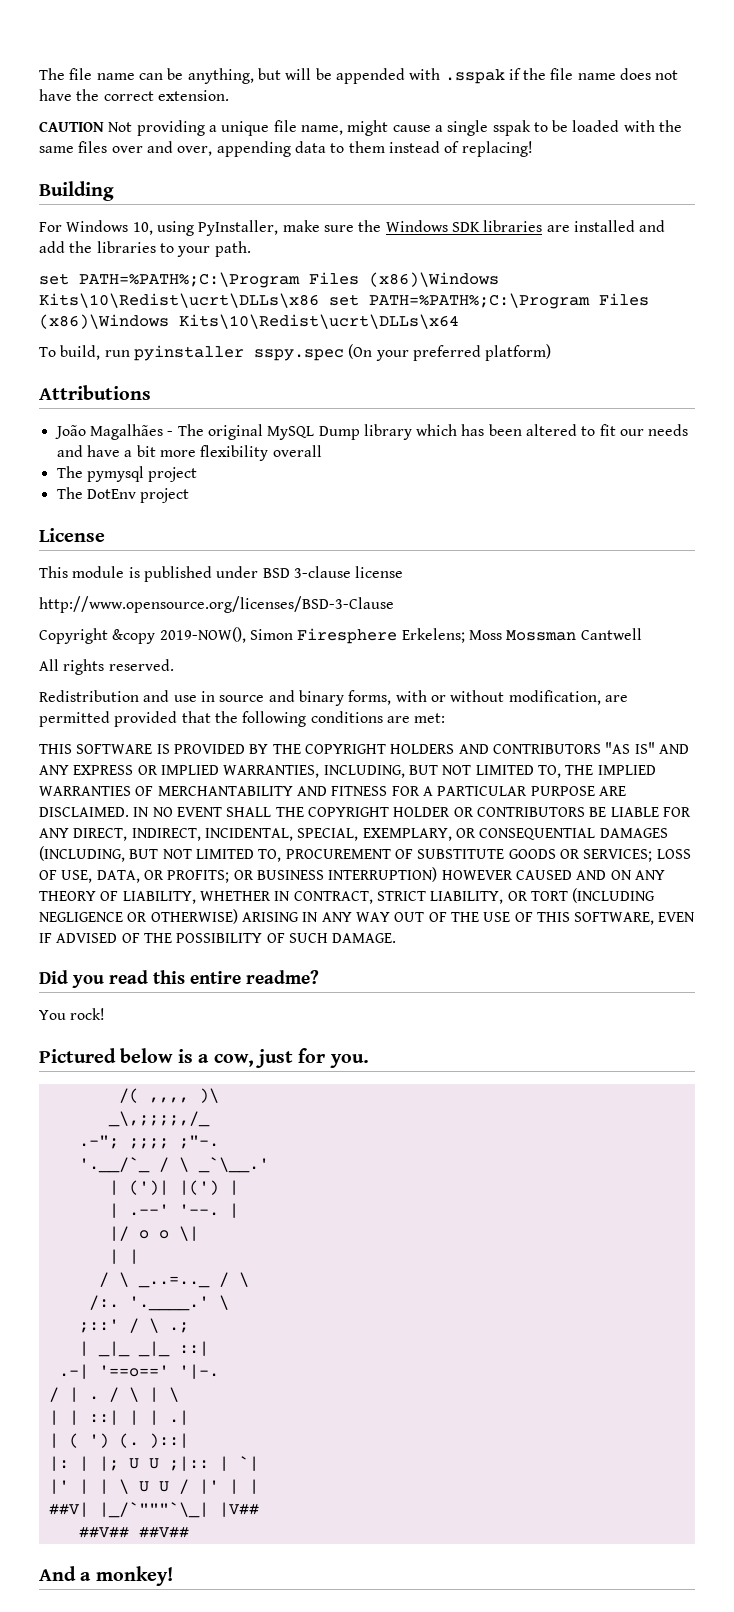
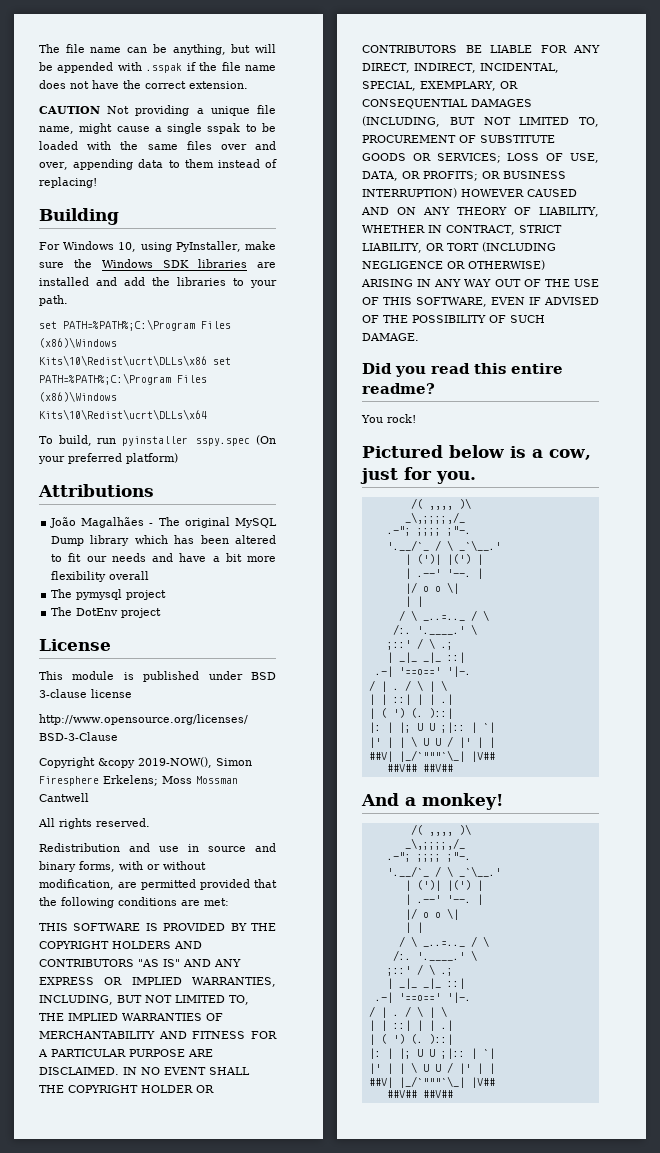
  And a monkey!
+ /( ,,,, )\
+ _\,;;;;,/_
+ .-"; ;;;; ;"-.
+ '.__/`_ / \ _`\__.'
+ | (')| |(') |
+ | .--' '--. |
+ |/ o o \|
+ | |
+ / \ _..=.._ / \
+ /:. '.____.' \
+ ;::' / \ .;
+ | _|_ _|_ ::|
+ .-| '==o==' '|-.
+ / | . / \ | \
+ | | ::| | | .|
+ | ( ') (. )::|
+ |: | |; U U ;|:: | `|
+ |' | | \ U U / |' | |
+ ##V| |_/`"""`\_| |V##
+ ##V## ##V##

